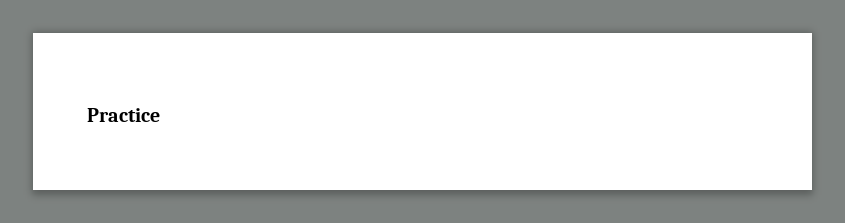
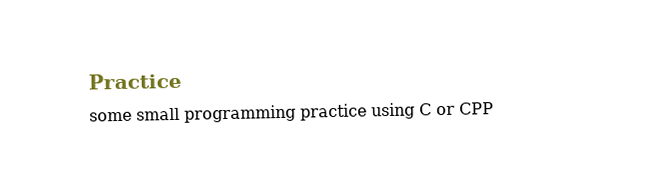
+ some small programming practice using C or CPP

